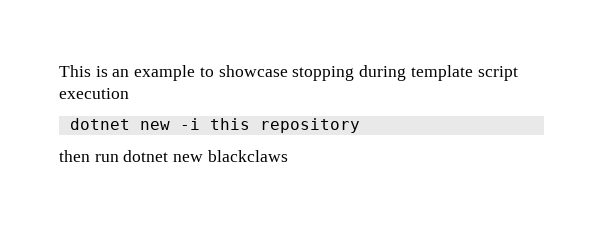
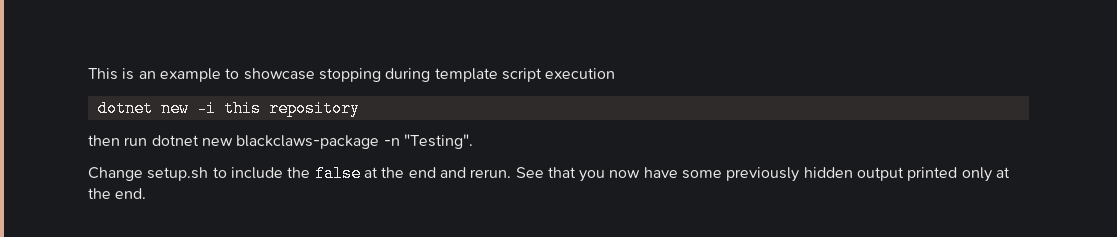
- then run dotnet new blackclaws
+ then run dotnet new blackclaws-package -n "Testing".
+ Change setup.sh to include the false at the end and rerun. See that you now have some previously hidden output printed only at the end.

